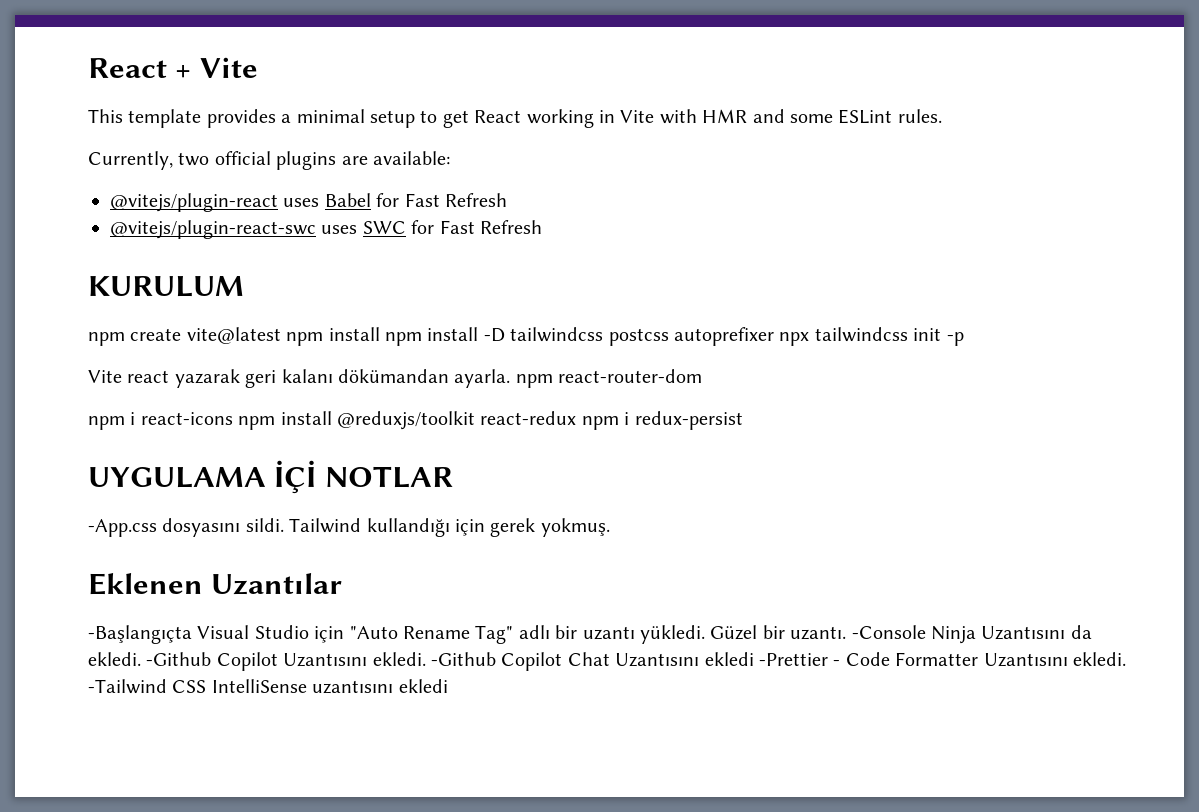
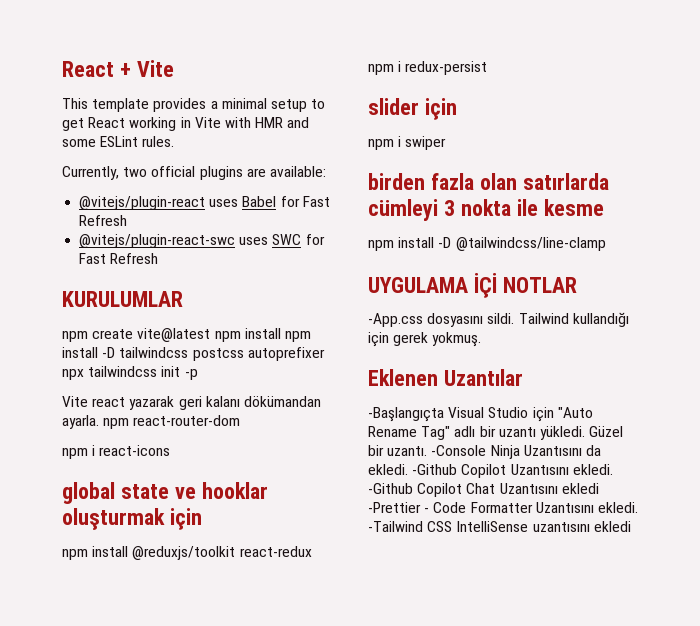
- KURULUM
+ KURULUMLAR
- npm i react-icons npm install @reduxjs/toolkit react-redux npm i redux-persist
+ npm i react-icons
+ global state ve hooklar oluşturmak için
+ npm install @reduxjs/toolkit react-redux npm i redux-persist
+ slider için
+ npm i swiper
+ birden fazla olan satırlarda cümleyi 3 nokta ile kesme
+ npm install -D @tailwindcss/line-clamp

